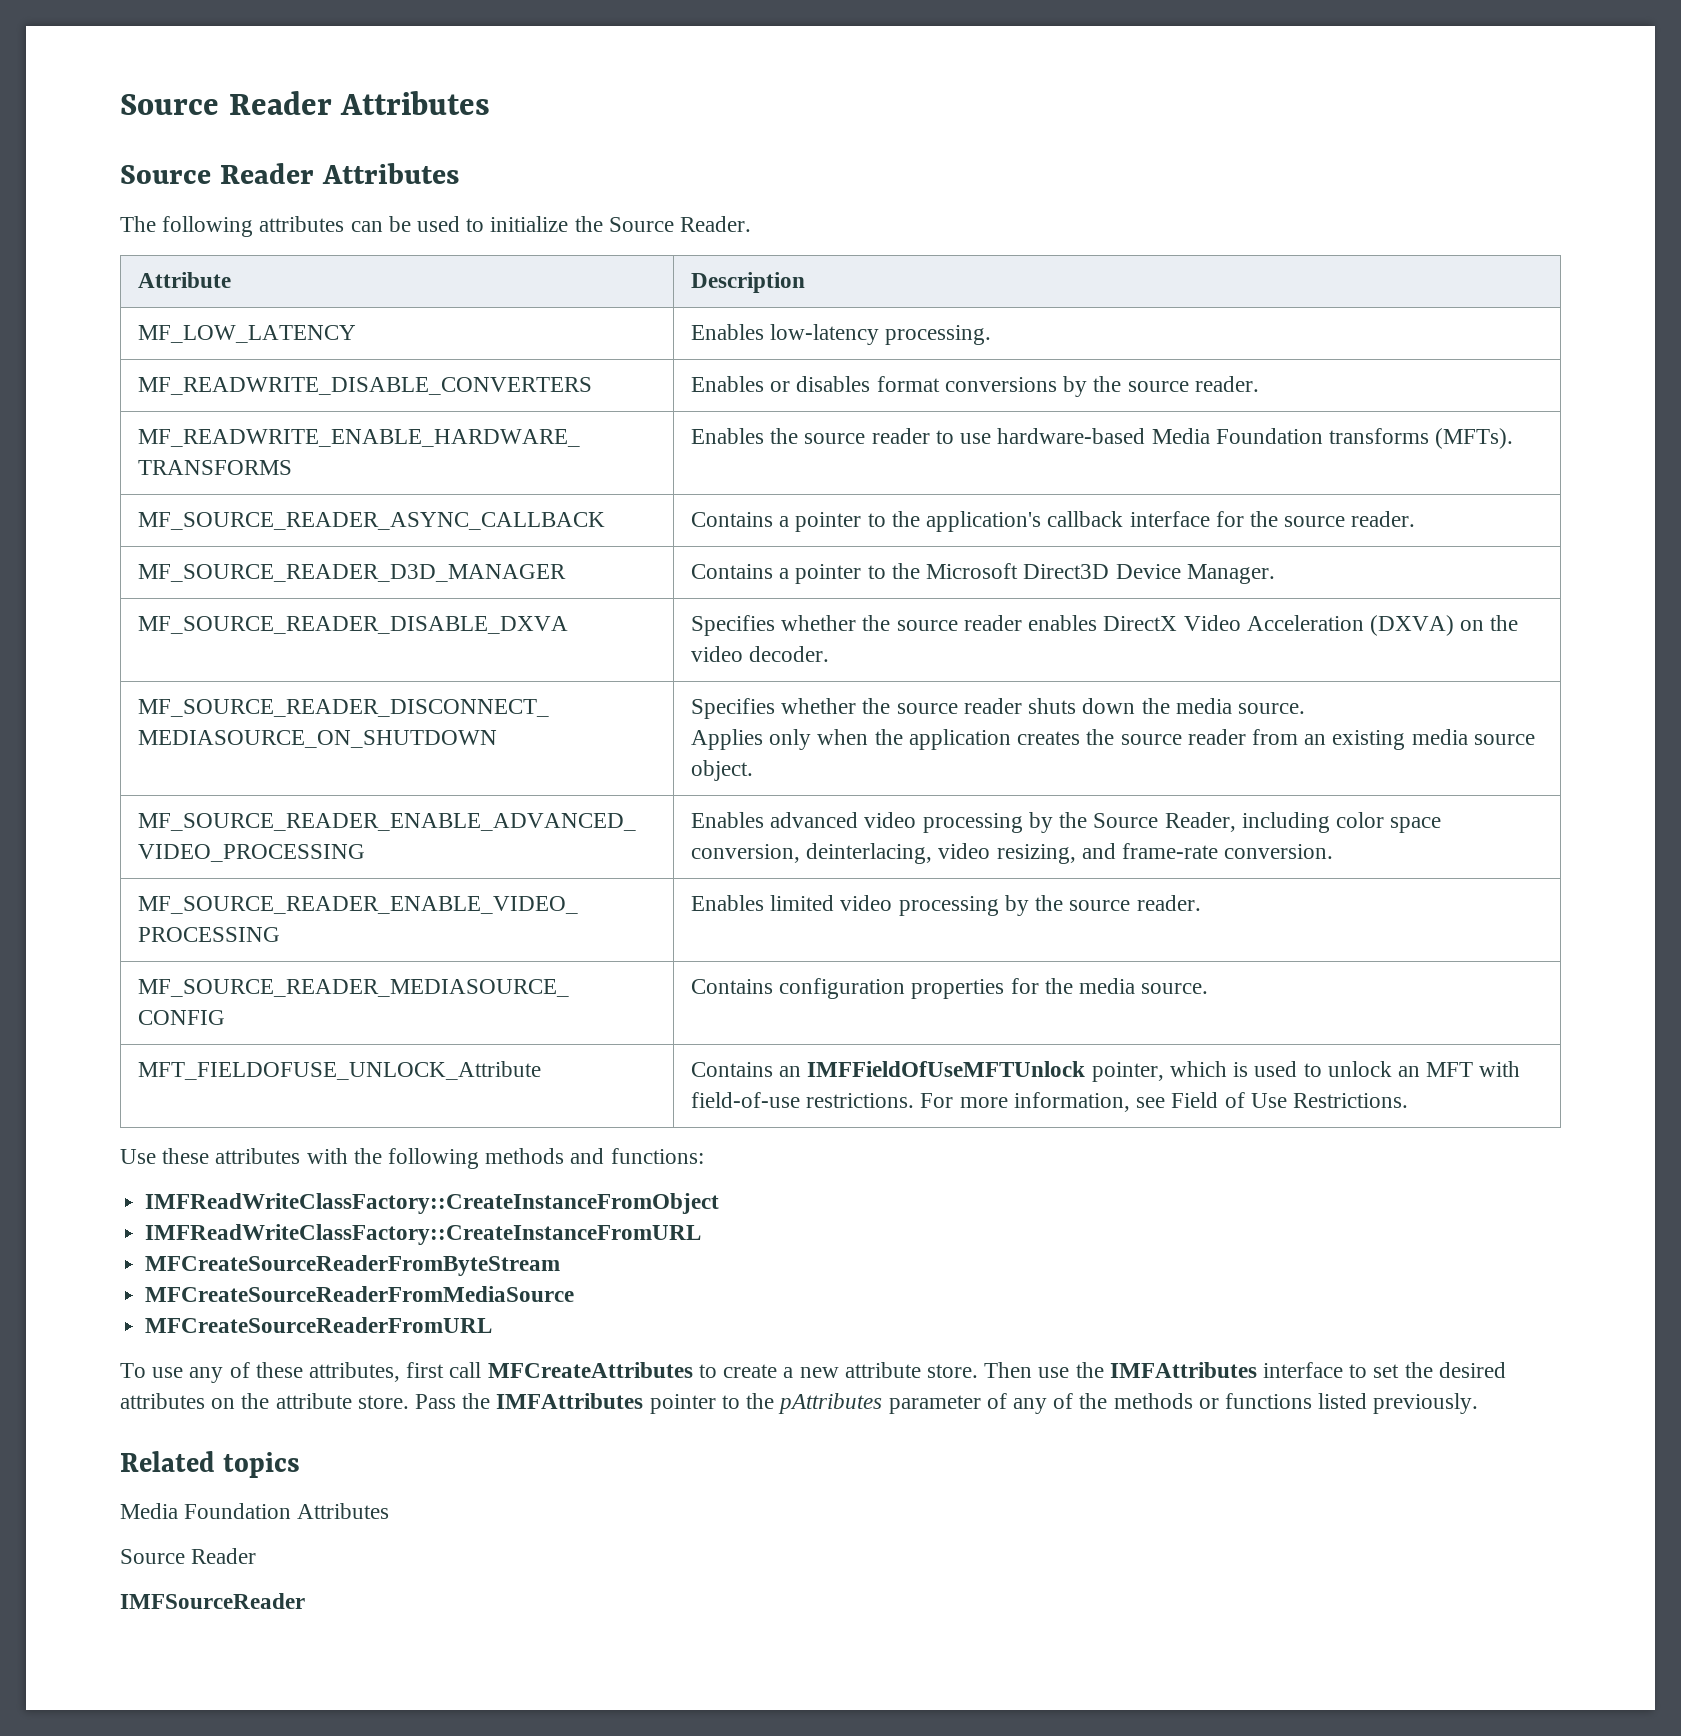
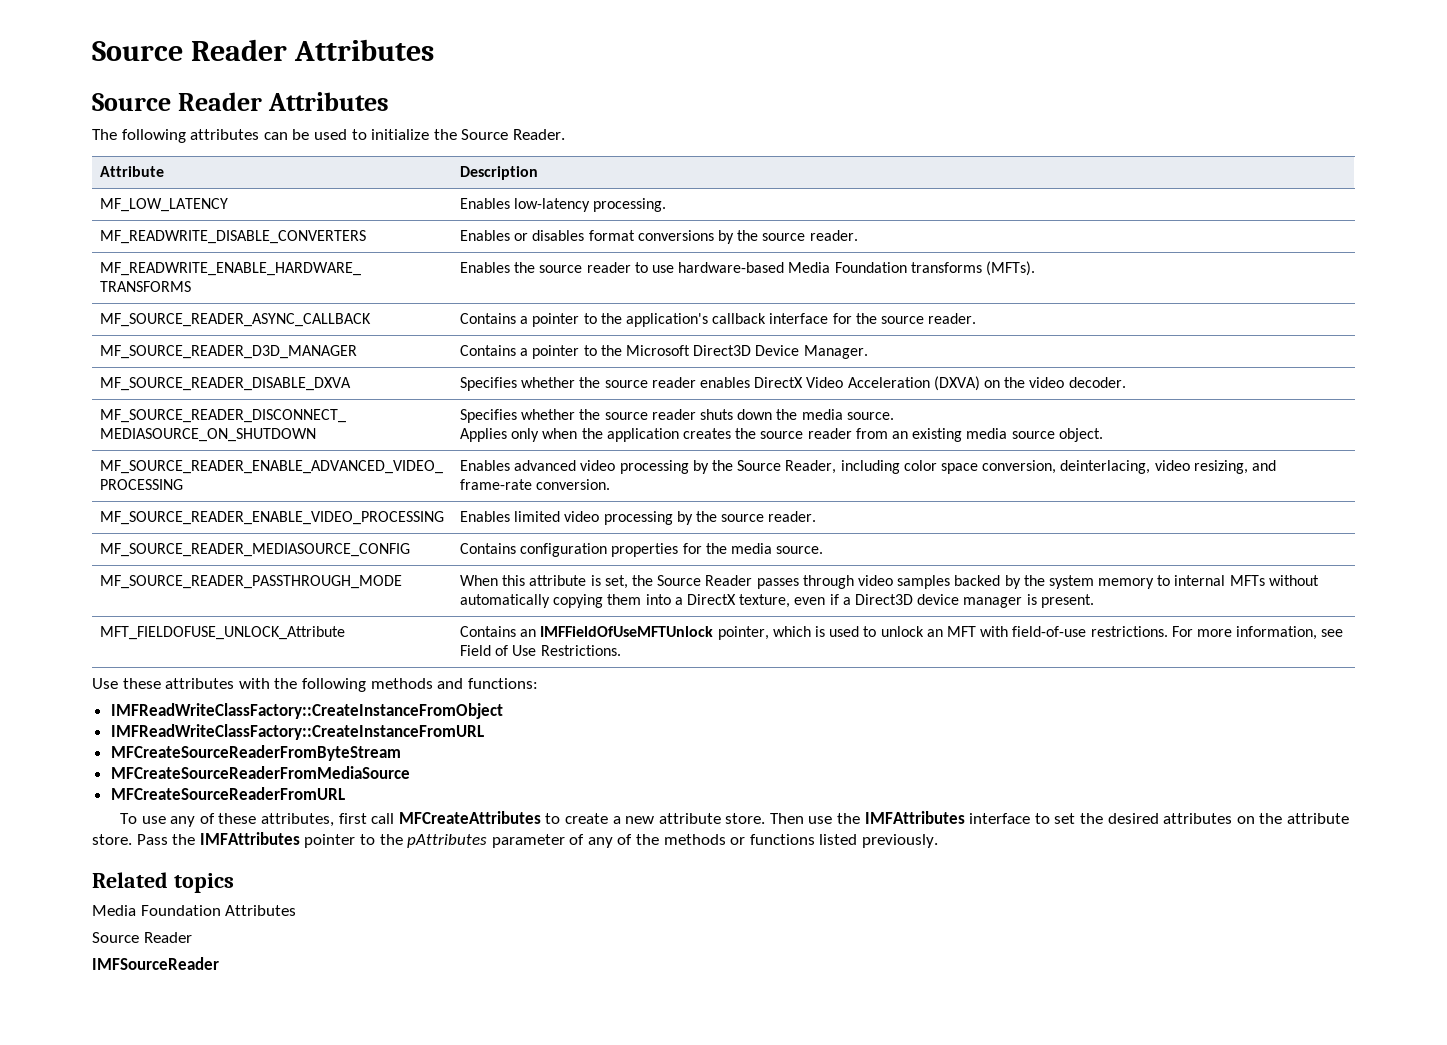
+ MF_SOURCE_READER_PASSTHROUGH_MODE | When this attribute is set, the Source Reader passes through video samples backed by the system memory to internal MFTs without automatically copying them into a DirectX texture, even if a Direct3D device manager is present.

